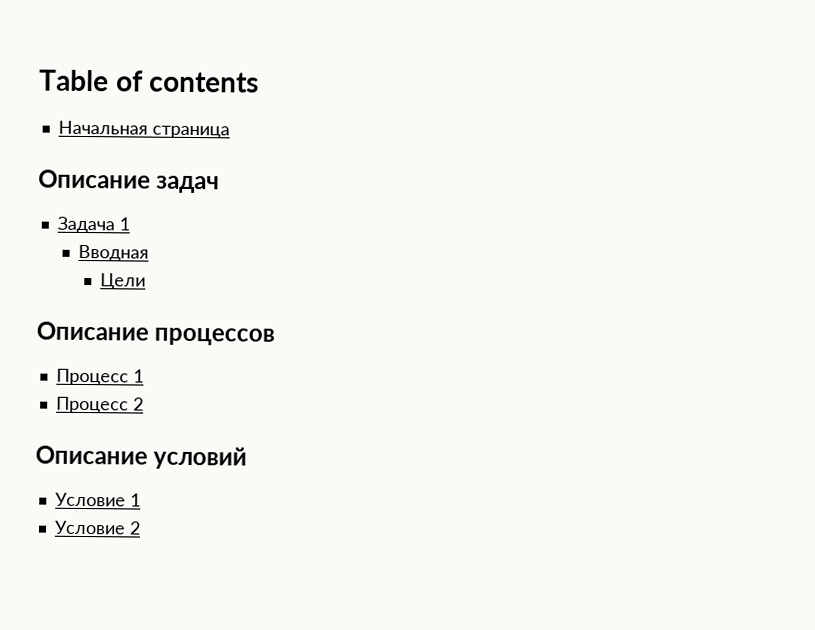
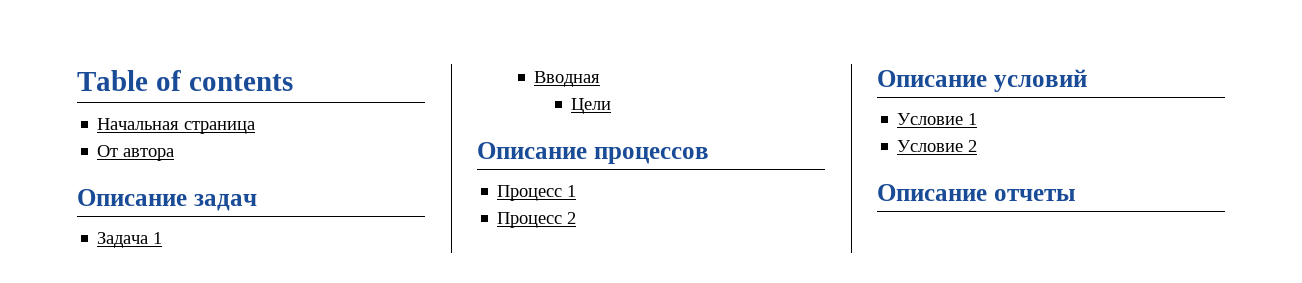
+ От автора
+ Описание отчеты

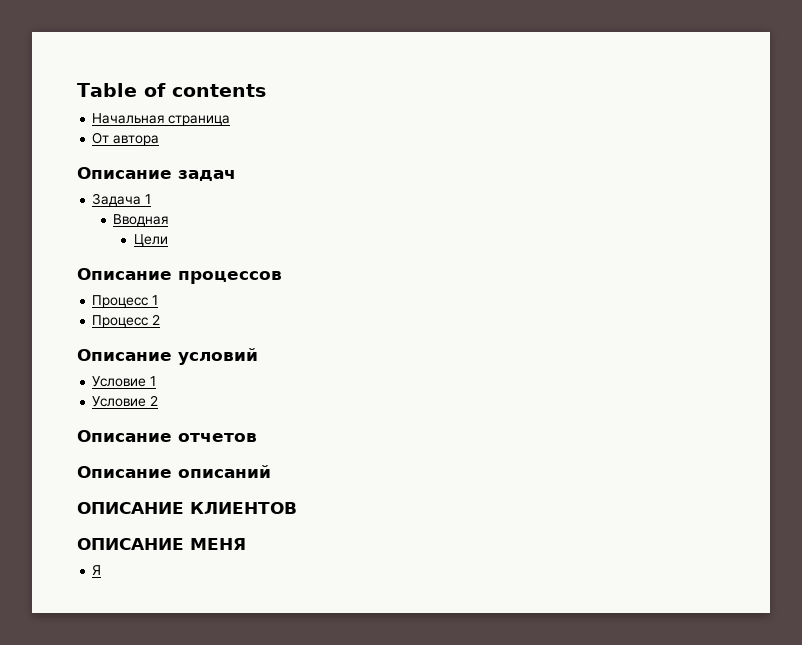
- Описание отчеты
+ Описание отчетов
+ Описание описаний
+ ОПИСАНИЕ КЛИЕНТОВ
+ ОПИСАНИЕ МЕНЯ
+ Я

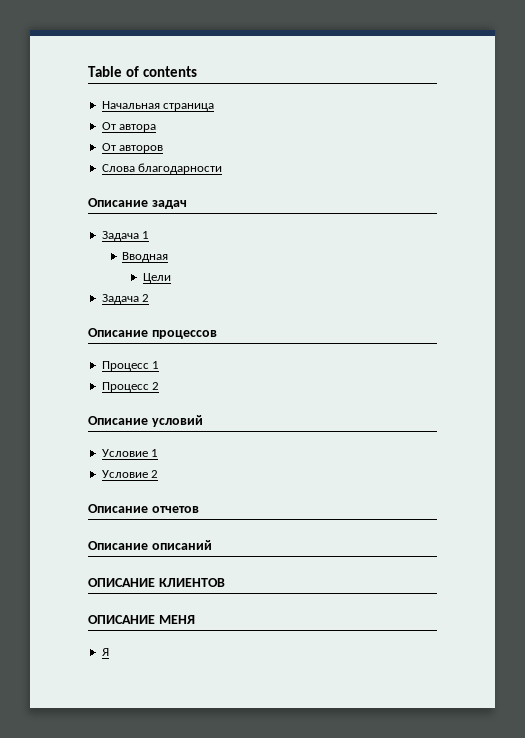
+ От авторов
+ Слова благодарности
+ Задача 2

